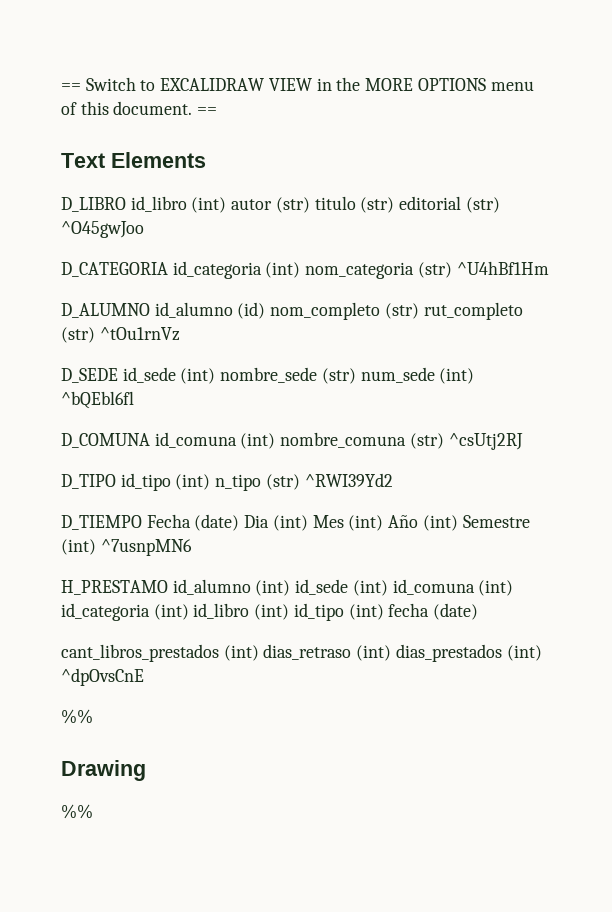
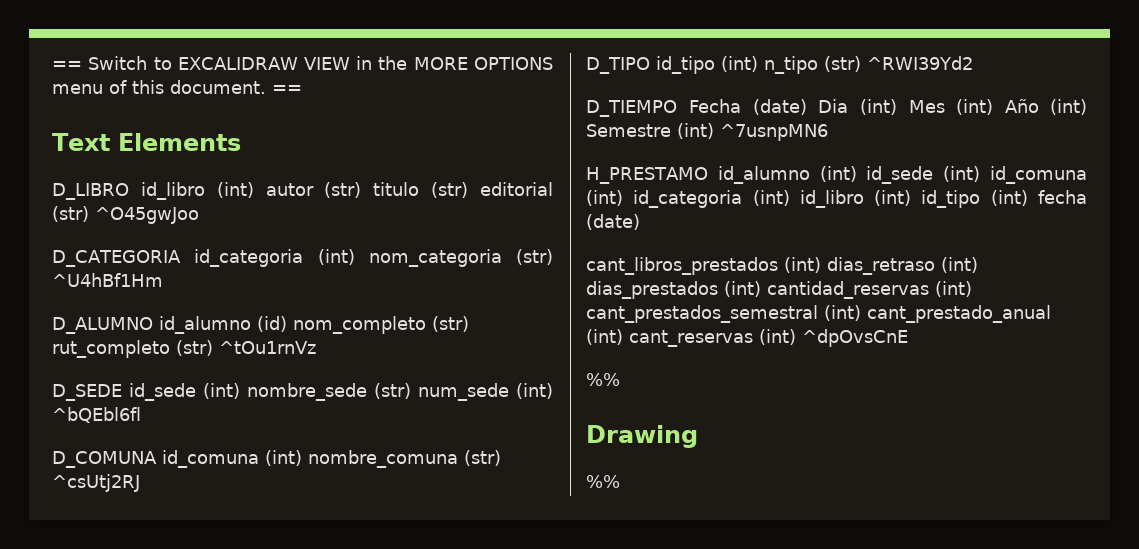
- cant_libros_prestados (int) dias_retraso (int) dias_prestados (int) ^dpOvsCnE
+ cant_libros_prestados (int) dias_retraso (int) dias_prestados (int) cantidad_reservas (int) cant_prestados_semestral (int) cant_prestado_anual (int) cant_reservas (int) ^dpOvsCnE

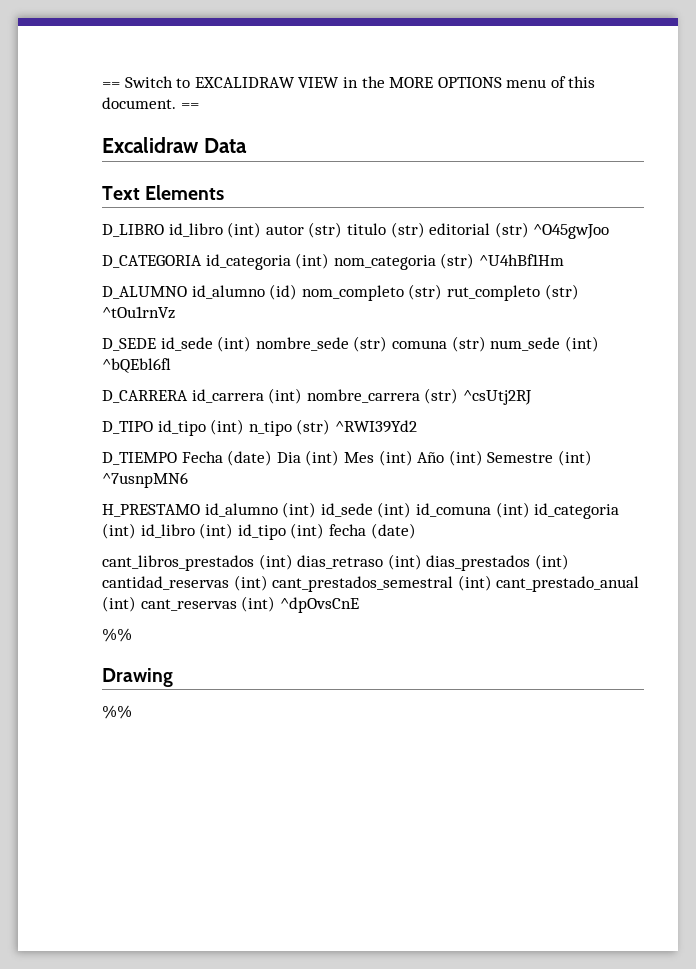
+ Excalidraw Data
- D_SEDE id_sede (int) nombre_sede (str) num_sede (int) ^bQEbl6fl
+ D_SEDE id_sede (int) nombre_sede (str) comuna (str) num_sede (int) ^bQEbl6fl
- D_COMUNA id_comuna (int) nombre_comuna (str) ^csUtj2RJ
+ D_CARRERA id_carrera (int) nombre_carrera (str) ^csUtj2RJ

